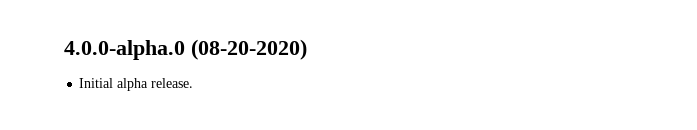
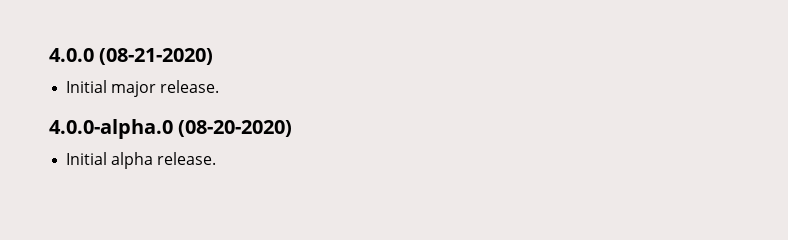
+ 4.0.0 (08-21-2020)
+ Initial major release.

